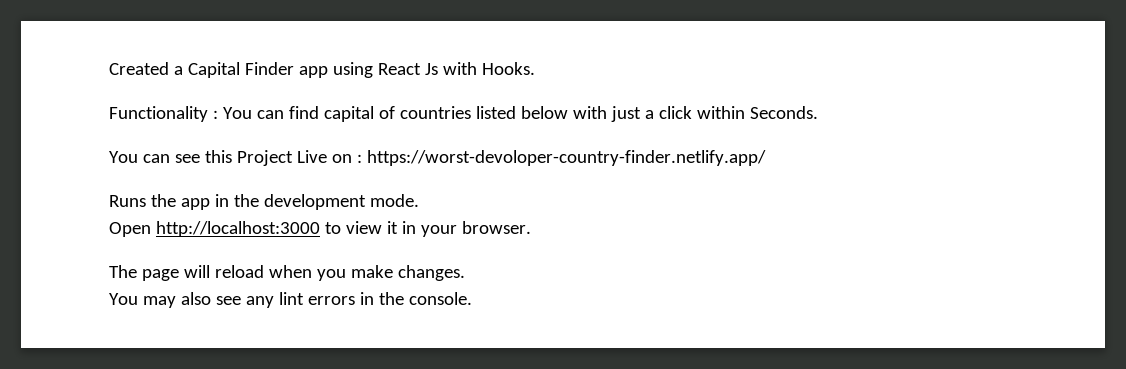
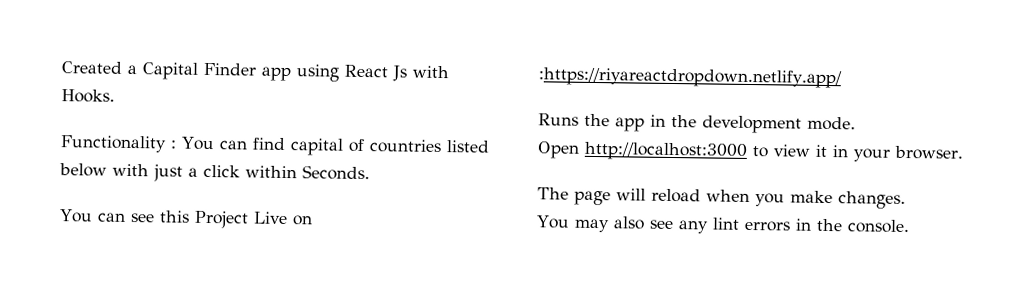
- You can see this Project Live on : https://worst-devoloper-country-finder.netlify.app/
+ You can see this Project Live on :https://riyareactdropdown.netlify.app/

